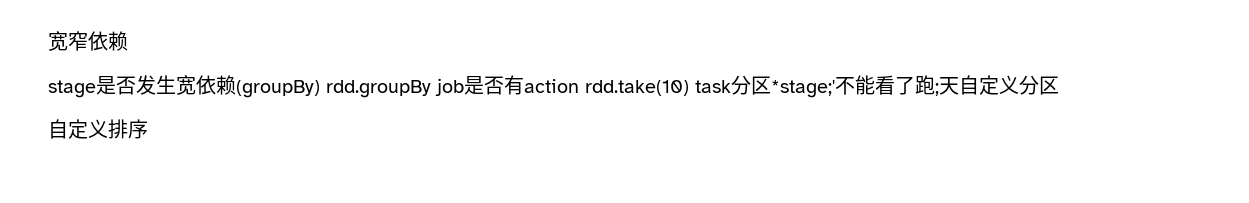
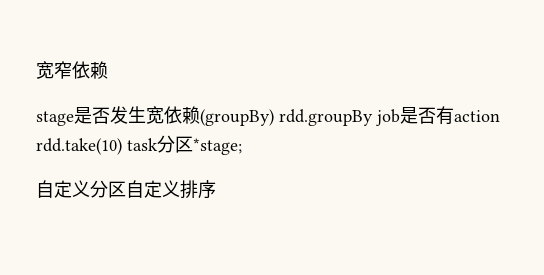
- stage是否发生宽依赖(groupBy) rdd.groupBy job是否有action rdd.take(10) task分区*stage;'不能看了跑;天自定义分区
- 自定义排序
+ stage是否发生宽依赖(groupBy) rdd.groupBy job是否有action rdd.take(10) task分区*stage;
+ 自定义分区自定义排序

